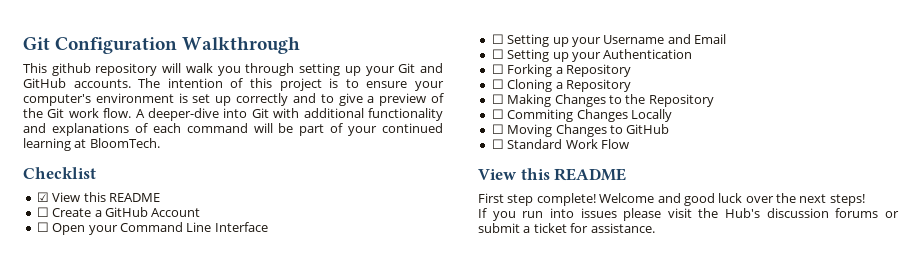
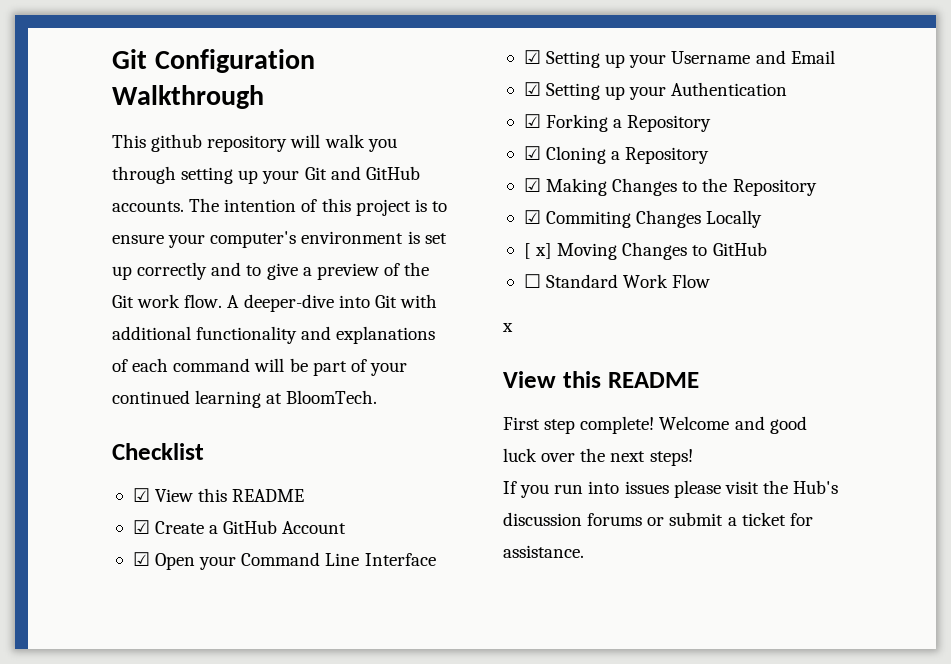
- ☐ Create a GitHub Account
+ ☑ Create a GitHub Account
- ☐ Open your Command Line Interface
+ ☑ Open your Command Line Interface
- ☐ Setting up your Username and Email
+ ☑ Setting up your Username and Email
- ☐ Setting up your Authentication
+ ☑ Setting up your Authentication
- ☐ Forking a Repository
+ ☑ Forking a Repository
- ☐ Cloning a Repository
+ ☑ Cloning a Repository
- ☐ Making Changes to the Repository
+ ☑ Making Changes to the Repository
- ☐ Commiting Changes Locally
+ ☑ Commiting Changes Locally
- ☐ Moving Changes to GitHub
+ [ x] Moving Changes to GitHub
+ x

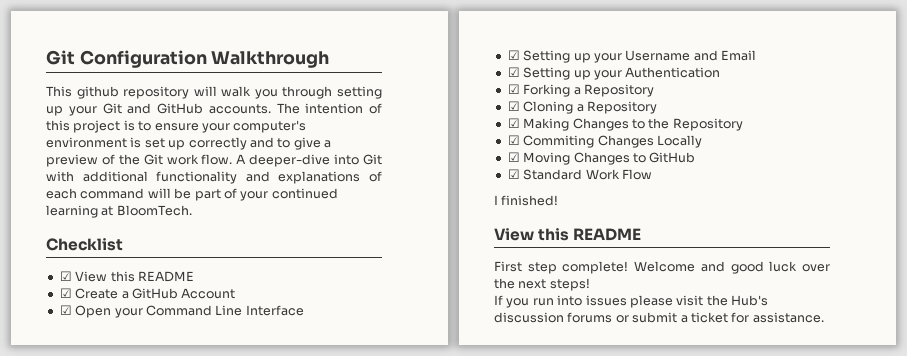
- [ x] Moving Changes to GitHub
+ ☑ Moving Changes to GitHub
- ☐ Standard Work Flow
+ ☑ Standard Work Flow
- x
+ I finished!

